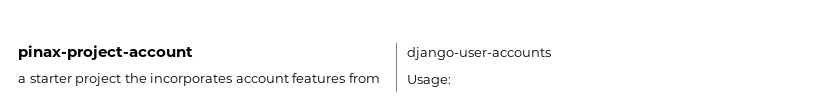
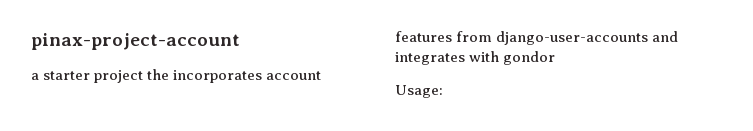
- a starter project the incorporates account features from django-user-accounts
+ a starter project the incorporates account features from django-user-accounts and integrates with gondor

